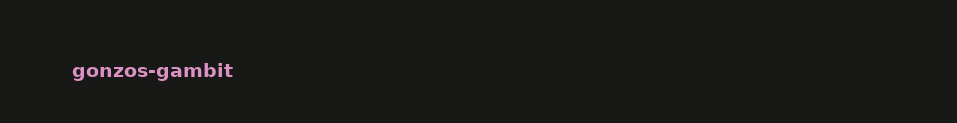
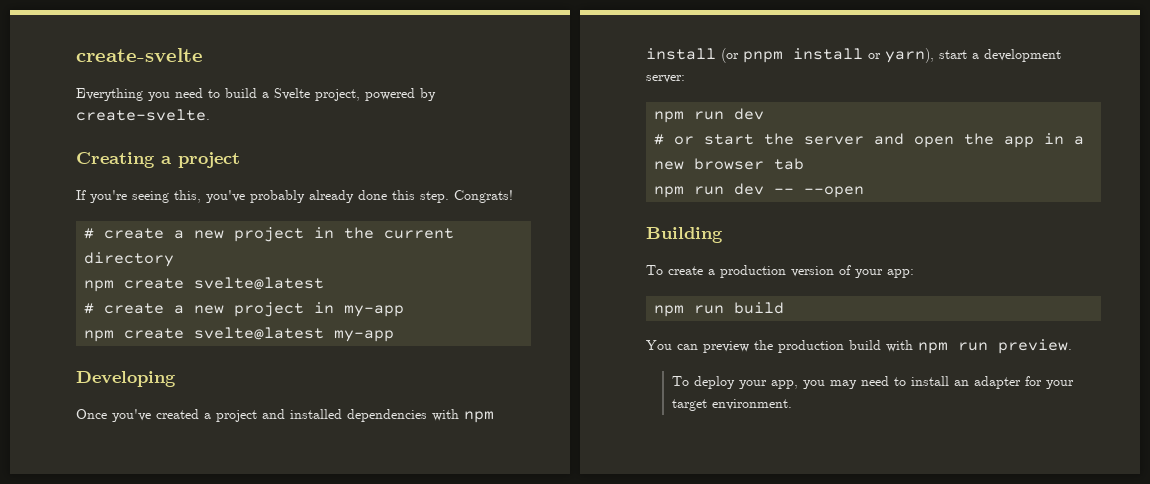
- gonzos-gambit
+ create-svelte
+ Everything you need to build a Svelte project, powered by create-svelte.
+ Creating a project
+ If you're seeing this, you've probably already done this step. Congrats!
+ # create a new project in the current directory
+ npm create svelte@latest
+ # create a new project in my-app
+ npm create svelte@latest my-app
+ Developing
+ Once you've created a project and installed dependencies with npm install (or pnpm install or yarn), start a development server:
+ npm run dev
+ # or start the server and open the app in a new browser tab
+ npm run dev -- --open
+ Building
+ To create a production version of your app:
+ npm run build
+ You can preview the production build with npm run preview.
+ To deploy your app, you may need to install an adapter for your target environment.

